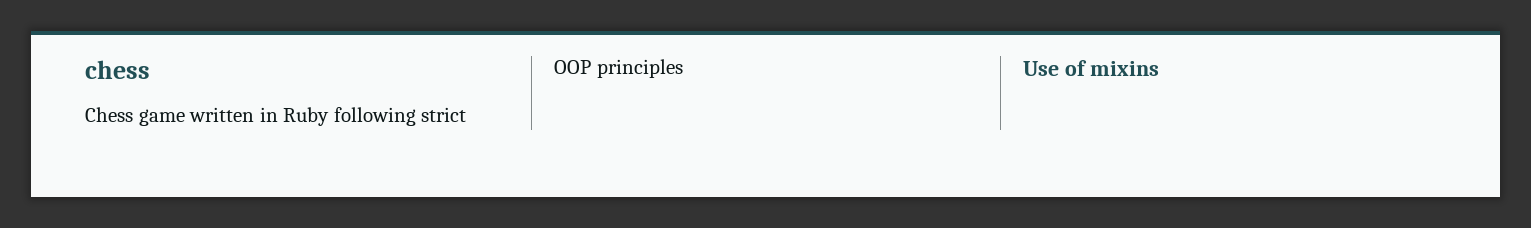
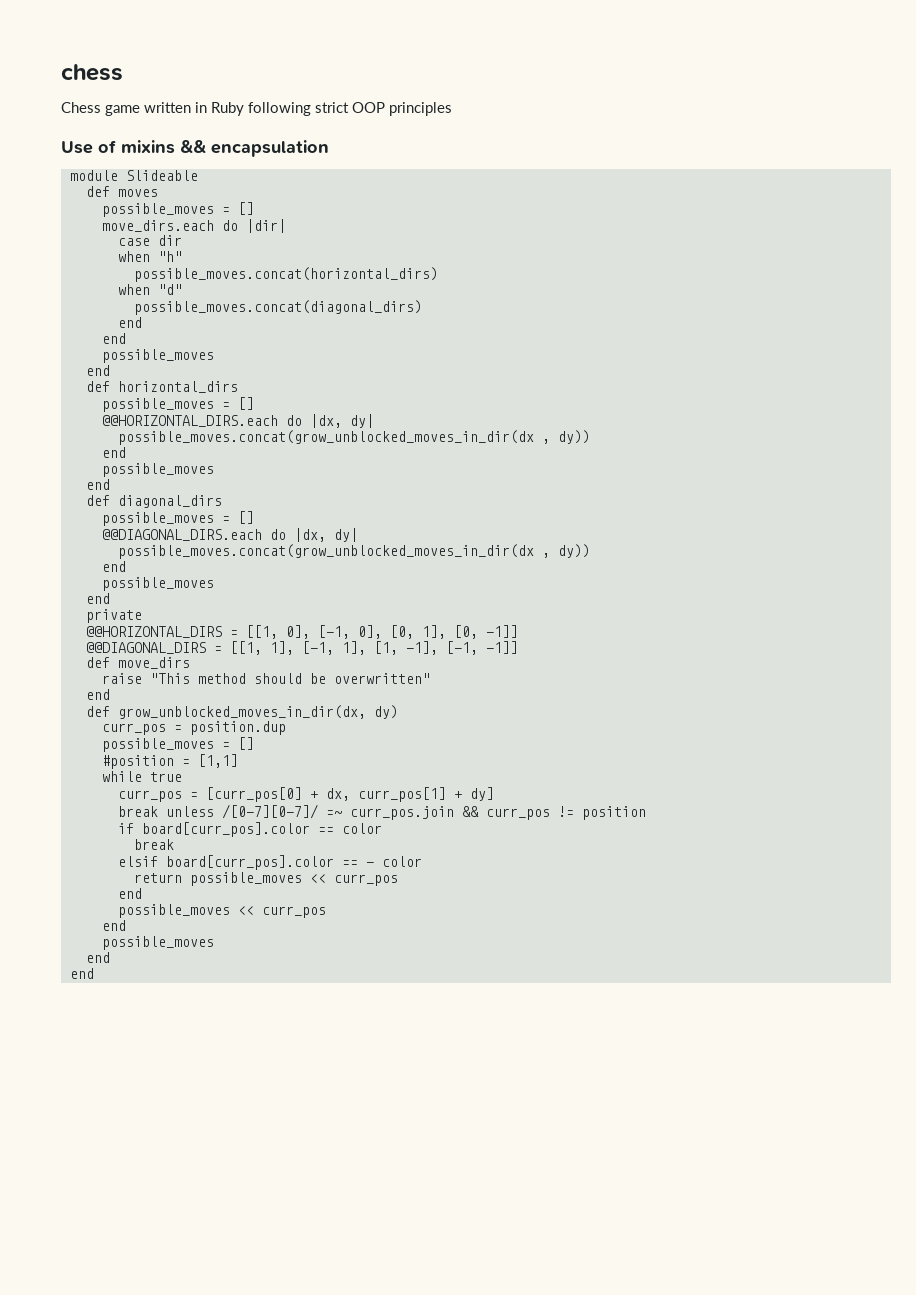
- Use of mixins
+ Use of mixins && encapsulation
+ module Slideable
+ def moves
+ possible_moves = []
+ move_dirs.each do |dir|
+ case dir
+ when "h"
+ possible_moves.concat(horizontal_dirs)
+ when "d"
+ possible_moves.concat(diagonal_dirs)
+ end
+ end
+ possible_moves
+ end
+ def horizontal_dirs
+ possible_moves = []
+ @@HORIZONTAL_DIRS.each do |dx, dy|
+ possible_moves.concat(grow_unblocked_moves_in_dir(dx , dy))
+ end
+ possible_moves
+ end
+ def diagonal_dirs
+ possible_moves = []
+ @@DIAGONAL_DIRS.each do |dx, dy|
+ possible_moves.concat(grow_unblocked_moves_in_dir(dx , dy))
+ end
+ possible_moves
+ end
+ private
+ @@HORIZONTAL_DIRS = [[1, 0], [-1, 0], [0, 1], [0, -1]]
+ @@DIAGONAL_DIRS = [[1, 1], [-1, 1], [1, -1], [-1, -1]]
+ def move_dirs
+ raise "This method should be overwritten"
+ end
+ def grow_unblocked_moves_in_dir(dx, dy)
+ curr_pos = position.dup
+ possible_moves = []
+ #position = [1,1]
+ while true
+ curr_pos = [curr_pos[0] + dx, curr_pos[1] + dy]
+ break unless /[0-7][0-7]/ =~ curr_pos.join && curr_pos != position
+ if board[curr_pos].color == color
+ break
+ elsif board[curr_pos].color == - color
+ return possible_moves << curr_pos
+ end
+ possible_moves << curr_pos
+ end
+ possible_moves
+ end
+ end

